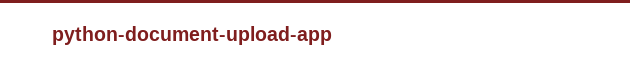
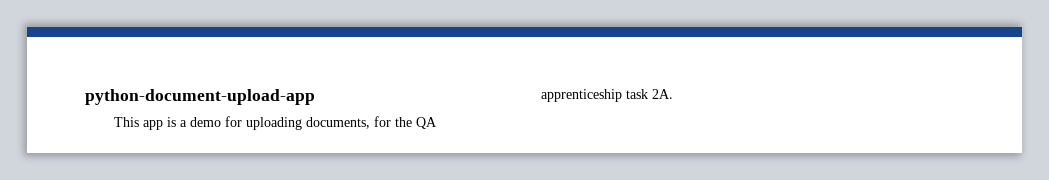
+ This app is a demo for uploading documents, for the QA apprenticeship task 2A.

